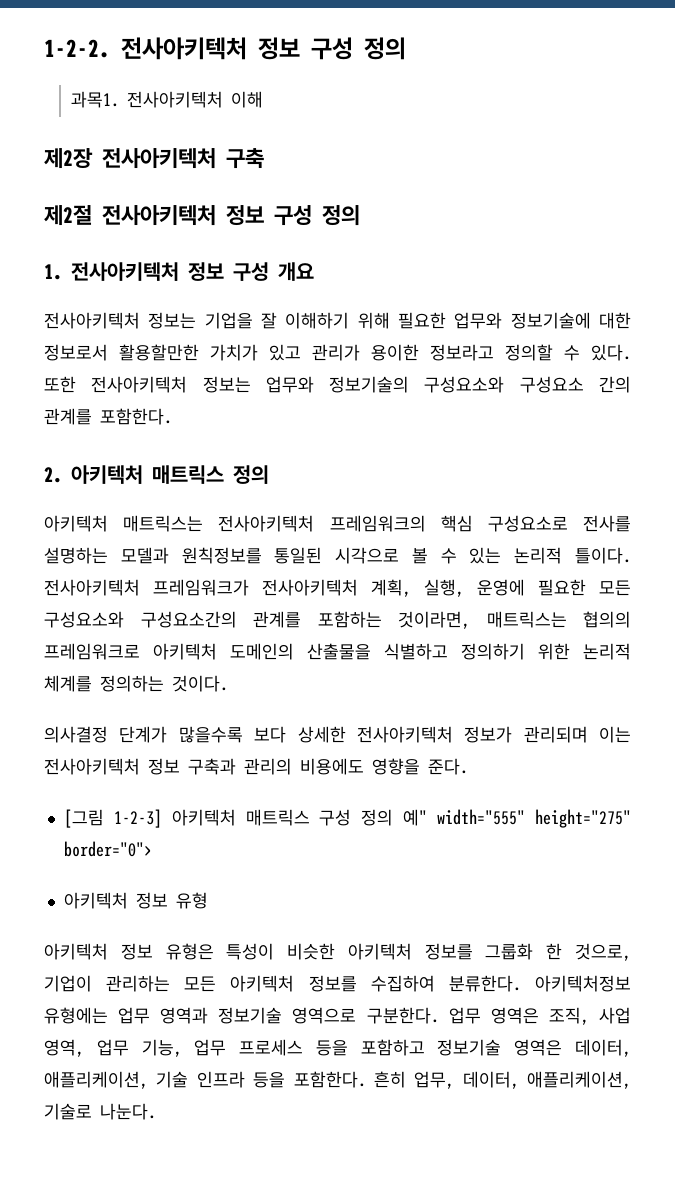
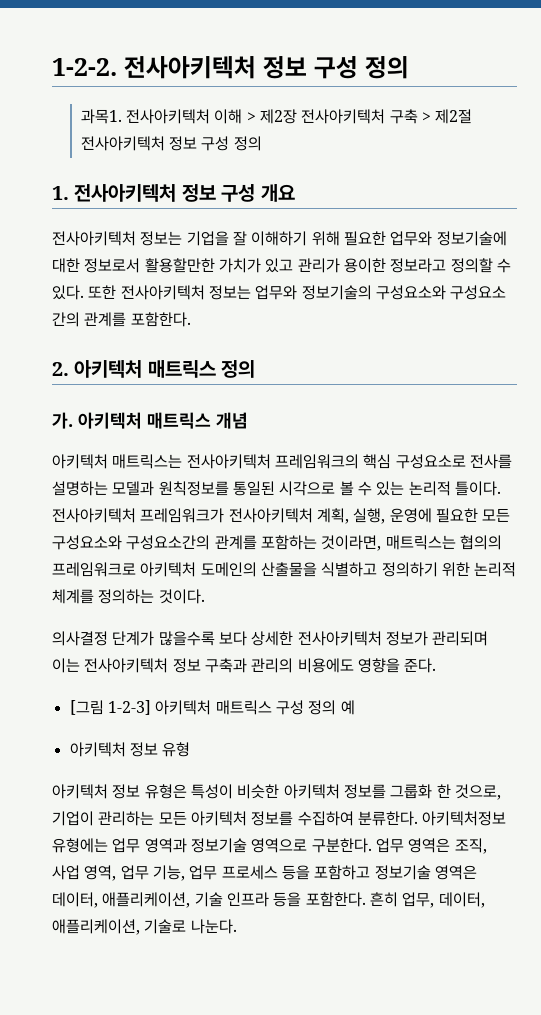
- 전사아키텍처 이해
- 제2장 전사아키텍처 구축
- 제2절 전사아키텍처 정보 구성 정의
+ 전사아키텍처 이해 > 제2장 전사아키텍처 구축 > 제2절 전사아키텍처 정보 구성 정의
+ 가. 아키텍처 매트릭스 개념
- [그림 1-2-3] 아키텍처 매트릭스 구성 정의 예" width="555" height="275" border="0">
+ [그림 1-2-3] 아키텍처 매트릭스 구성 정의 예

